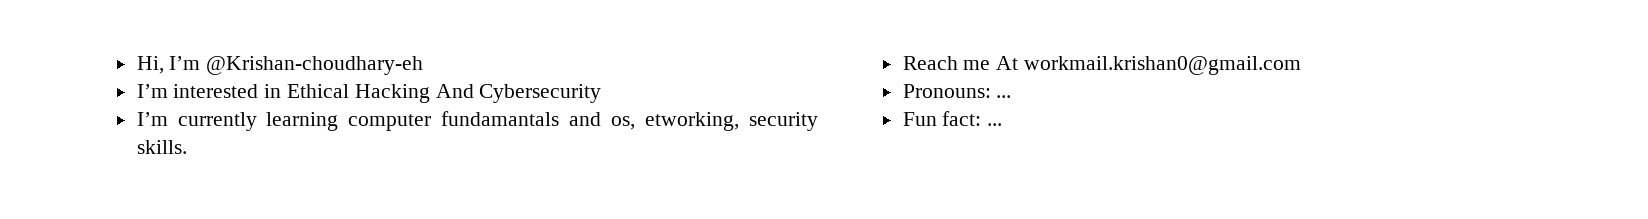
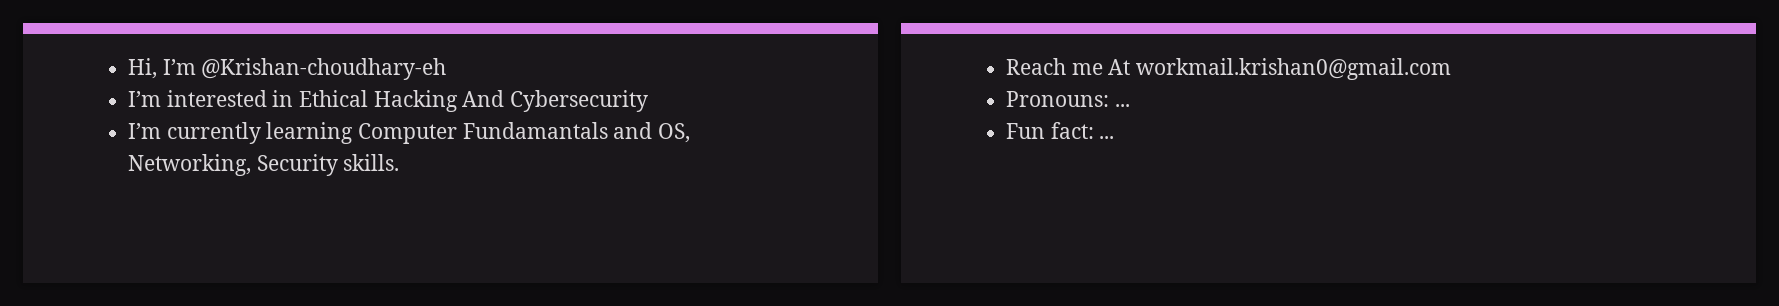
- I’m currently learning computer fundamantals and os, etworking, security skills.
+ I’m currently learning Computer Fundamantals and OS, Networking, Security skills.

